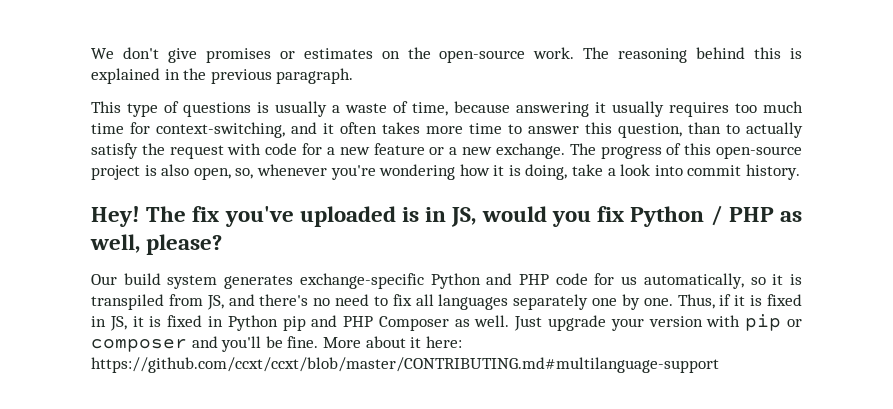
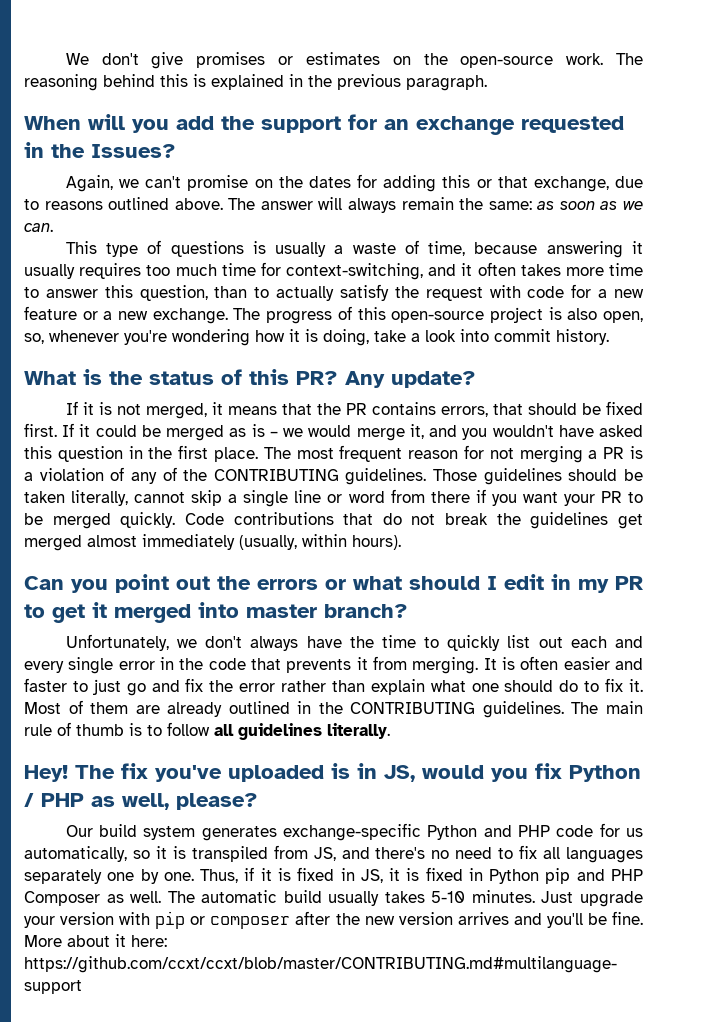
+ When will you add the support for an exchange requested in the Issues?
+ Again, we can't promise on the dates for adding this or that exchange, due to reasons outlined above. The answer will always remain the same: as soon as we can.
+ What is the status of this PR? Any update?
+ If it is not merged, it means that the PR contains errors, that should be fixed first. If it could be merged as is – we would merge it, and you wouldn't have asked this question in the first place. The most frequent reason for not merging a PR is a violation of any of the CONTRIBUTING guidelines. Those guidelines should be taken literally, cannot skip a single line or word from there if you want your PR to be merged quickly. Code contributions that do not break the guidelines get merged almost immediately (usually, within hours).
+ Can you point out the errors or what should I edit in my PR to get it merged into master branch?
+ Unfortunately, we don't always have the time to quickly list out each and every single error in the code that prevents it from merging. It is often easier and faster to just go and fix the error rather than explain what one should do to fix it. Most of them are already outlined in the CONTRIBUTING guidelines. The main rule of thumb is to follow all guidelines literally.
+ The automatic build usually takes 5-10 minutes.
- Just upgrade your version with pip or composer and you'll be fine.
+ Just upgrade your version with pip or composer after the new version arrives and you'll be fine.

